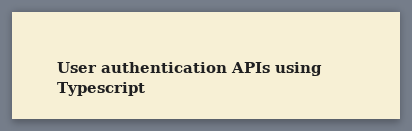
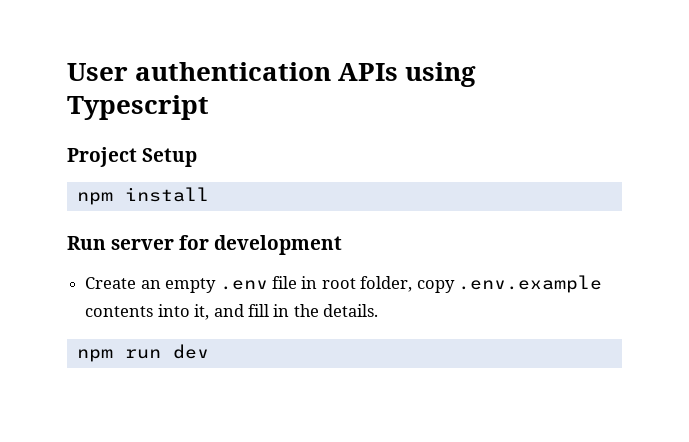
+ Project Setup
+ npm install
+ Run server for development
+ Create an empty .env file in root folder, copy .env.example contents into it, and fill in the details.
+ npm run dev

